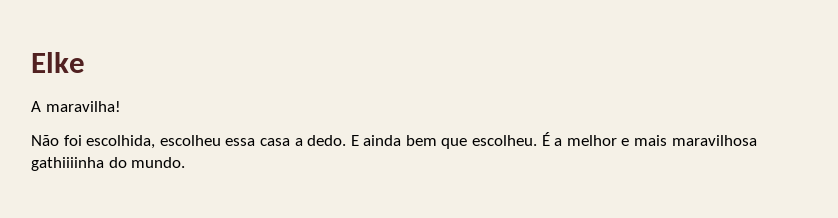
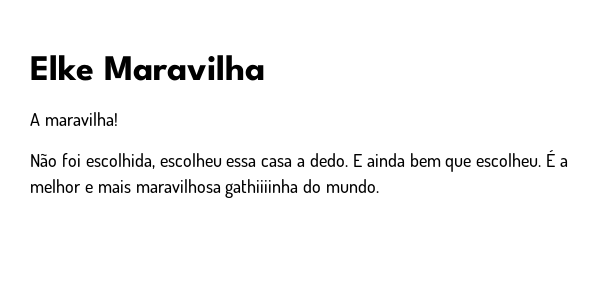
- Elke
+ Elke Maravilha

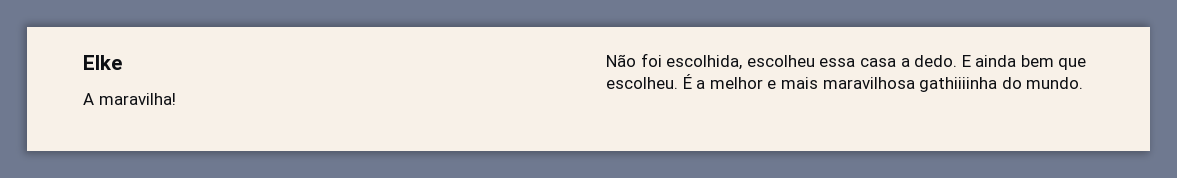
- Elke Maravilha
+ Elke

